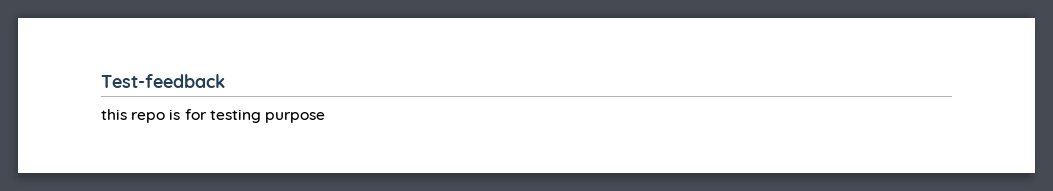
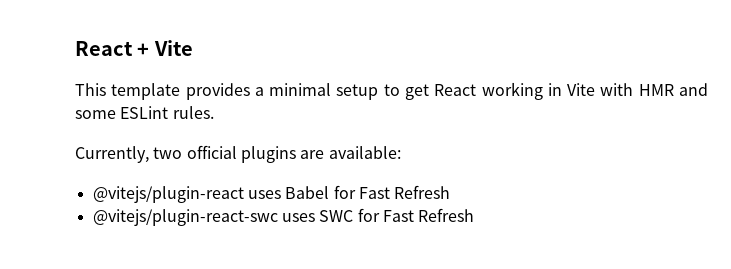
- Test-feedback
- this repo is for testing purpose
+ React + Vite
+ This template provides a minimal setup to get React working in Vite with HMR and some ESLint rules.
+ Currently, two official plugins are available:
+ @vitejs/plugin-react uses Babel for Fast Refresh
+ @vitejs/plugin-react-swc uses SWC for Fast Refresh

